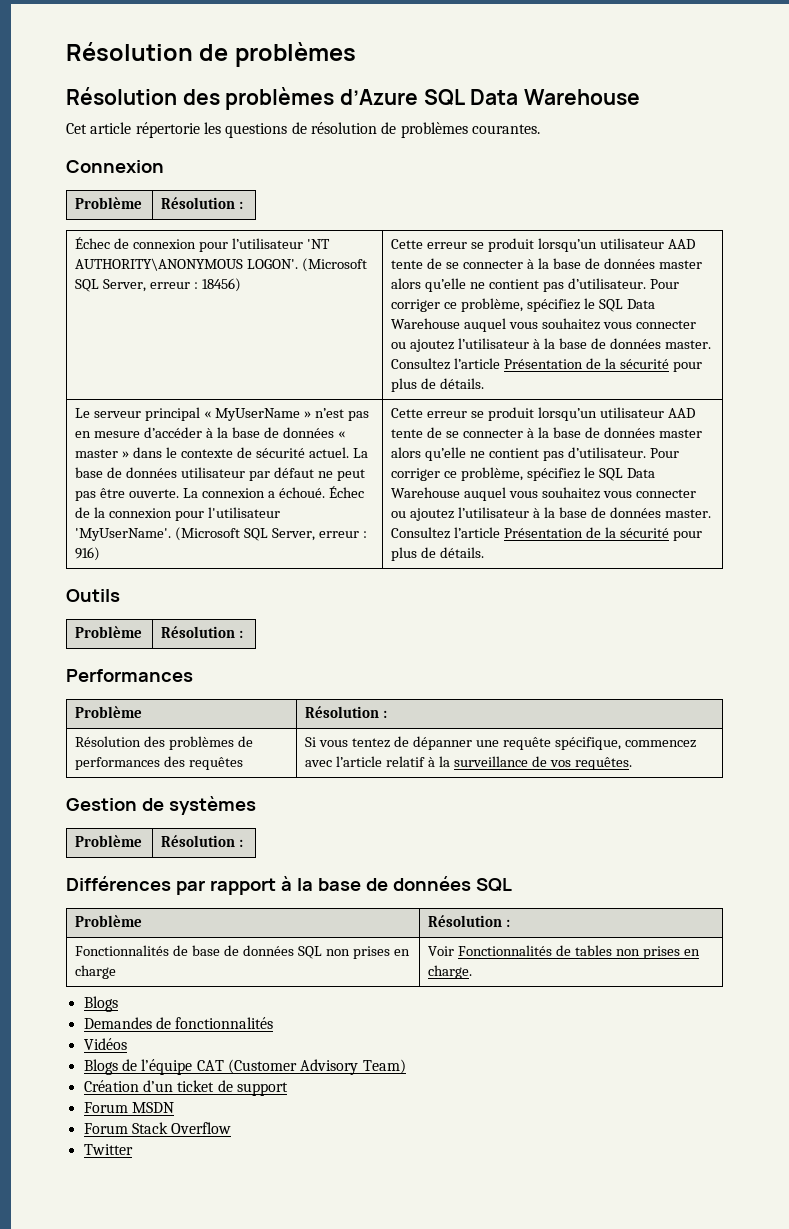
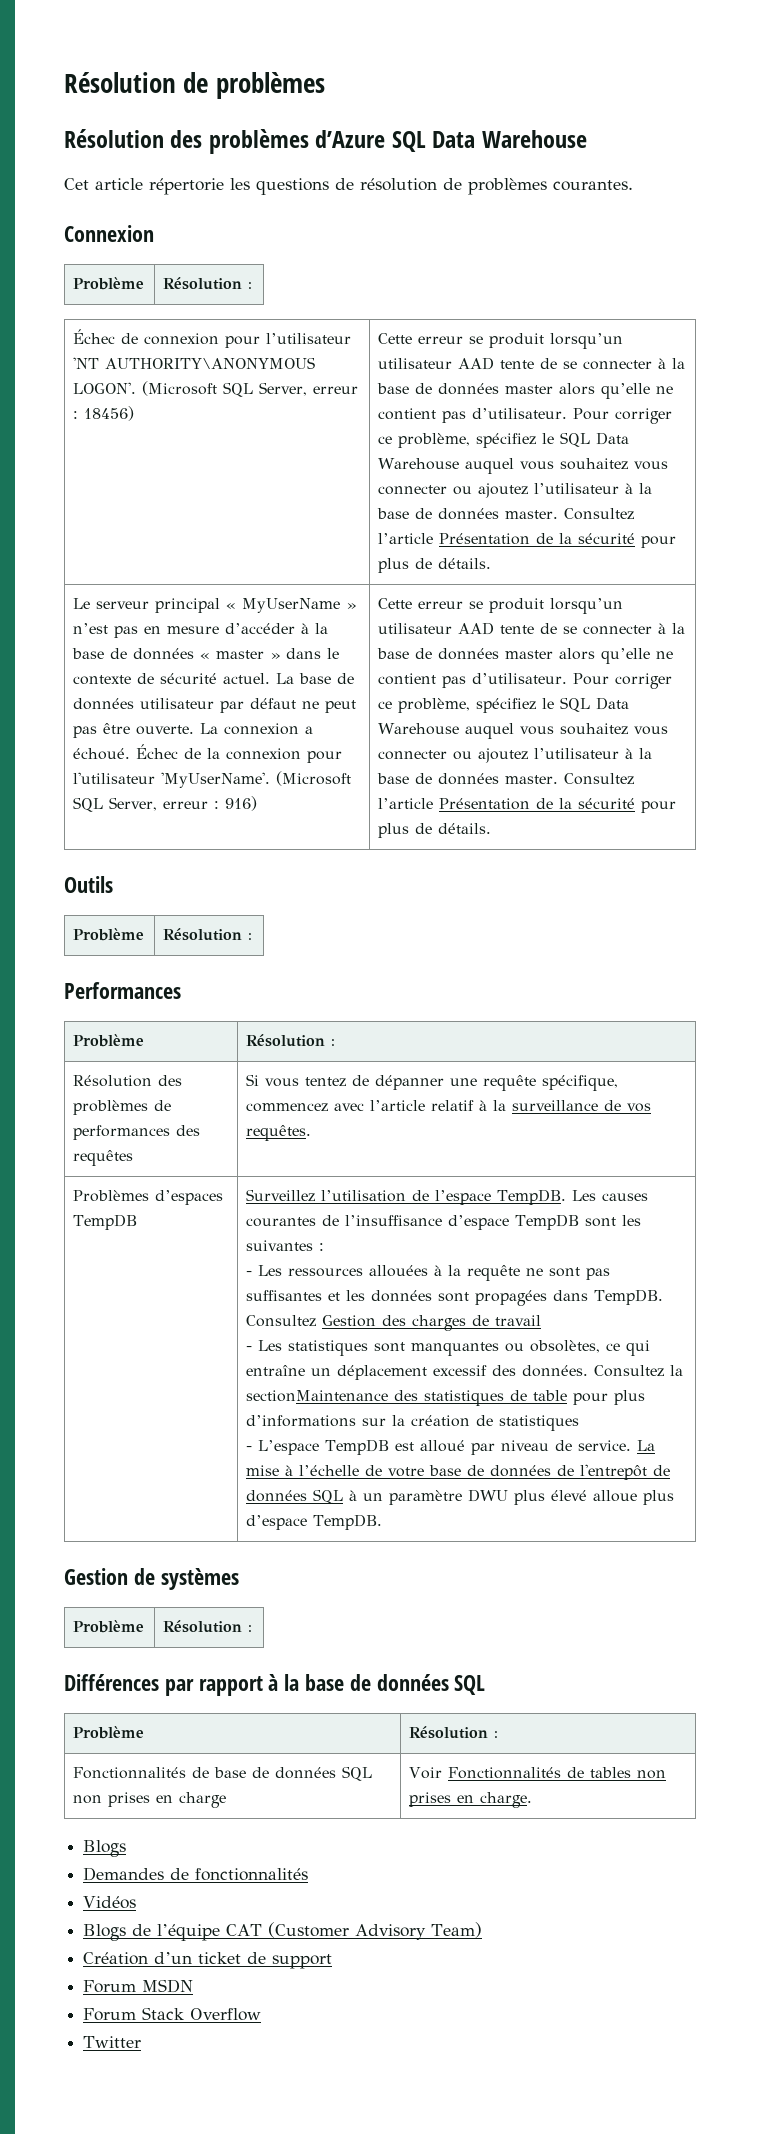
+ Problèmes d’espaces TempDB | Surveillez l’utilisation de l’espace TempDB. Les causes courantes de l’insuffisance d’espace TempDB sont les suivantes :
+ - Les ressources allouées à la requête ne sont pas suffisantes et les données sont propagées dans TempDB. Consultez Gestion des charges de travail
+ - Les statistiques sont manquantes ou obsolètes, ce qui entraîne un déplacement excessif des données. Consultez la sectionMaintenance des statistiques de table pour plus d’informations sur la création de statistiques
+ - L’espace TempDB est alloué par niveau de service. La mise à l’échelle de votre base de données de l'entrepôt de données SQL à un paramètre DWU plus élevé alloue plus d’espace TempDB.

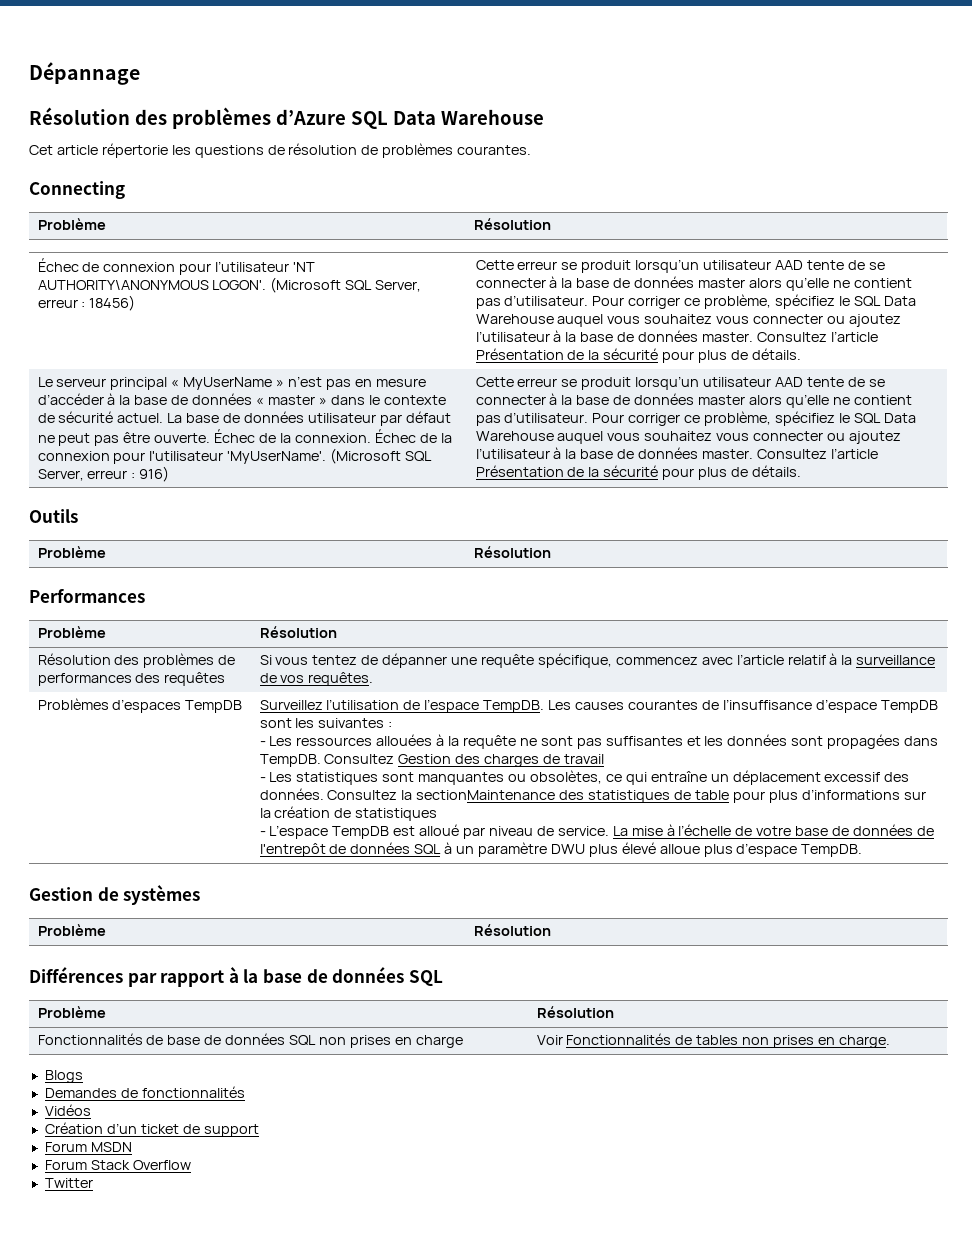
- Résolution de problèmes
+ Dépannage
- Connexion
- Problème | Résolution :
+ Connecting
+ Problème | Résolution
- La connexion a échoué.
+ Échec de la connexion.
  Outils
- Problème | Résolution :
+ Problème | Résolution
  Performances
- Problème | Résolution :
+ Problème | Résolution
  Gestion de systèmes
- Problème | Résolution :
+ Problème | Résolution
  Différences par rapport à la base de données SQL
- Problème | Résolution :
+ Problème | Résolution
- Blogs de l’équipe CAT (Customer Advisory Team)

